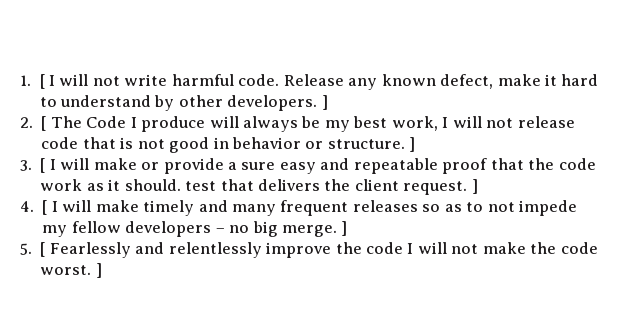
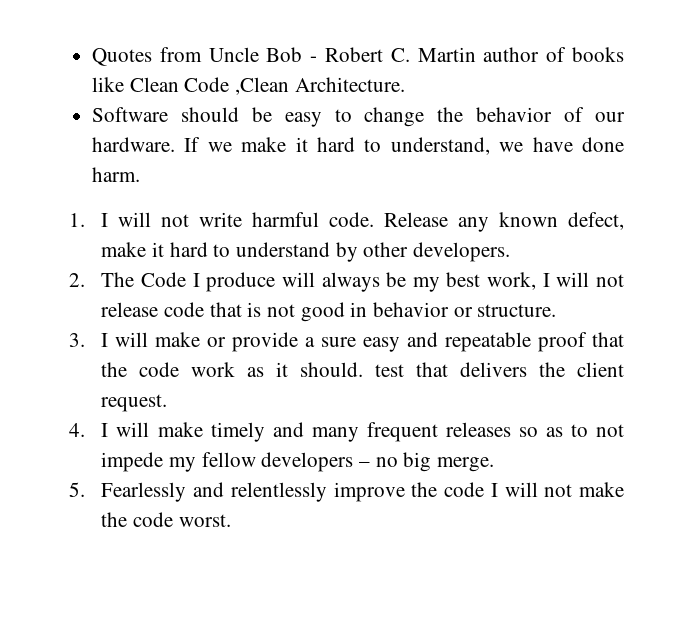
- 1. [ I will not write harmful code.
+ Quotes from Uncle Bob - Robert C. Martin author of books like Clean Code ,Clean Architecture.
+ Software should be easy to change the behavior of our hardware. If we make it hard to understand, we have done harm.
+ 1. I will not write harmful code.
- Release any known defect, make it hard to understand by other developers. ]
+ Release any known defect, make it hard to understand by other developers.
- 2. [ The Code I produce will always be my best work, I will not release code that is not good in behavior or structure. ]
+ 2. The Code I produce will always be my best work, I will not release code that is not good in behavior or structure.
- 3. [ I will make or provide a sure easy and repeatable proof that the code work as it should. test that delivers the client request. ]
+ 3. I will make or provide a sure easy and repeatable proof that the code work as it should. test that delivers the client request.
- 4. [ I will make timely and many frequent releases so as to not impede my fellow developers – no big merge. ]
+ 4. I will make timely and many frequent releases so as to not impede my fellow developers – no big merge.
- 5. [ Fearlessly and relentlessly improve the code I will not make the code worst. ]
+ 5. Fearlessly and relentlessly improve the code I will not make the code worst.

